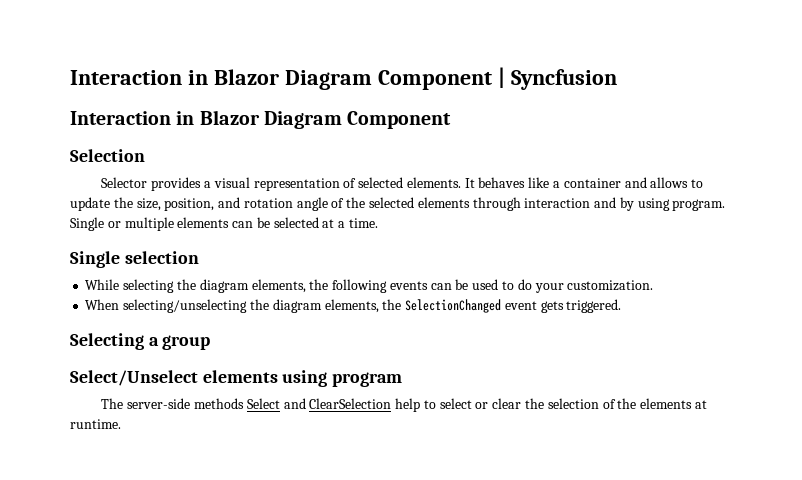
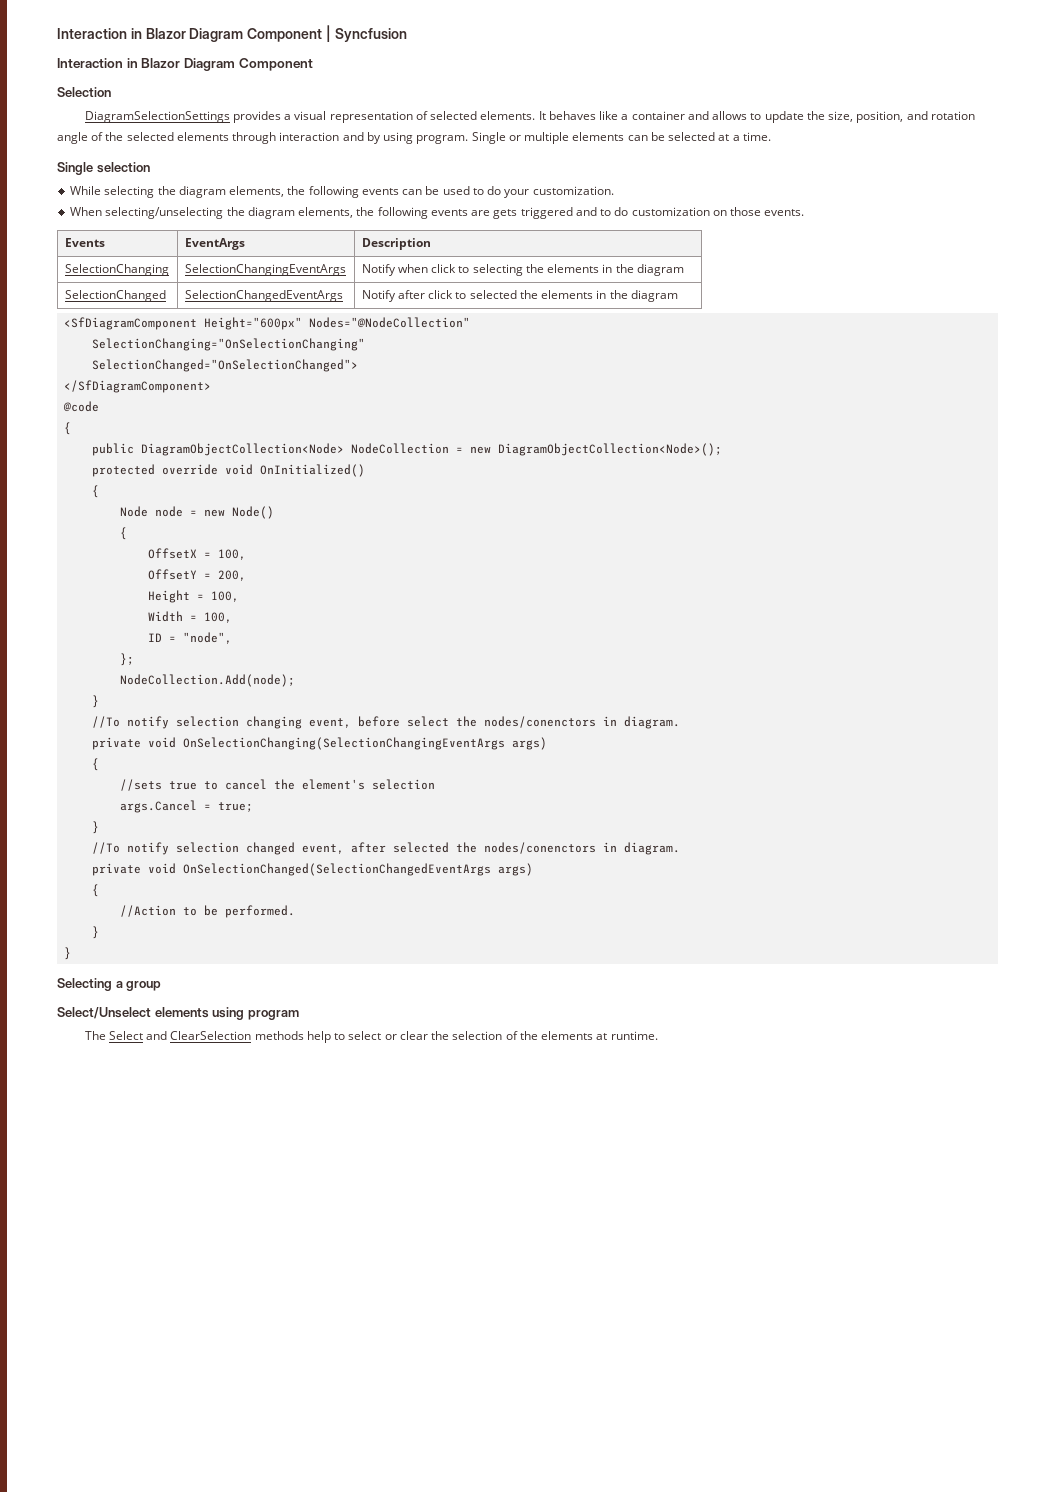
- Selector provides a visual representation of selected elements.
+ DiagramSelectionSettings provides a visual representation of selected elements.
- When selecting/unselecting the diagram elements, the SelectionChanged event gets triggered.
+ When selecting/unselecting the diagram elements, the following events are gets triggered and to do customization on those events.
+ Events | EventArgs | Description
+ SelectionChanging | SelectionChangingEventArgs | Notify when click to selecting the elements in the diagram
+ SelectionChanged | SelectionChangedEventArgs | Notify after click to selected the elements in the diagram
+ <SfDiagramComponent Height="600px" Nodes="@NodeCollection"
+ SelectionChanging="OnSelectionChanging"
+ SelectionChanged="OnSelectionChanged">
+ </SfDiagramComponent>
+ @code
+ {
+ public DiagramObjectCollection<Node> NodeCollection = new DiagramObjectCollection<Node>();
+ protected override void OnInitialized()
+ {
+ Node node = new Node()
+ {
+ OffsetX = 100,
+ OffsetY = 200,
+ Height = 100,
+ Width = 100,
+ ID = "node",
+ };
+ NodeCollection.Add(node);
+ }
+ //To notify selection changing event, before select the nodes/conenctors in diagram.
+ private void OnSelectionChanging(SelectionChangingEventArgs args)
+ {
+ //sets true to cancel the element's selection
+ args.Cancel = true;
+ }
+ //To notify selection changed event, after selected the nodes/conenctors in diagram.
+ private void OnSelectionChanged(SelectionChangedEventArgs args)
+ {
+ //Action to be performed.
+ }
+ }
- The server-side methods Select and ClearSelection help to select or clear the selection of the elements at runtime.
+ The Select and ClearSelection methods help to select or clear the selection of the elements at runtime.

